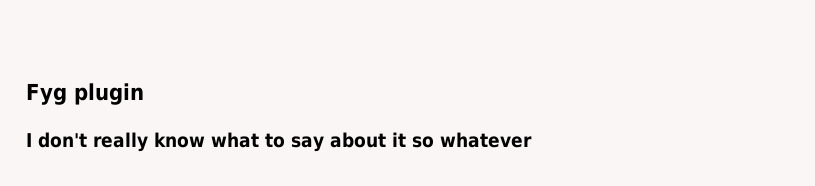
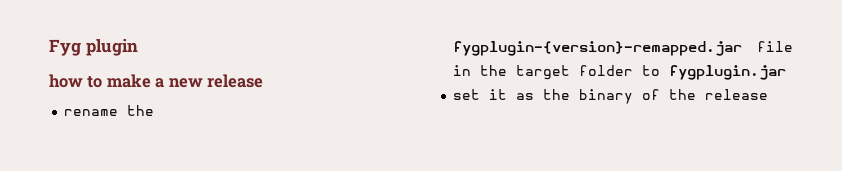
- I don't really know what to say about it so whatever
+ how to make a new release
+ rename the fygplugin-{version}-remapped.jar file in the target folder to fygplugin.jar
+ set it as the binary of the release

